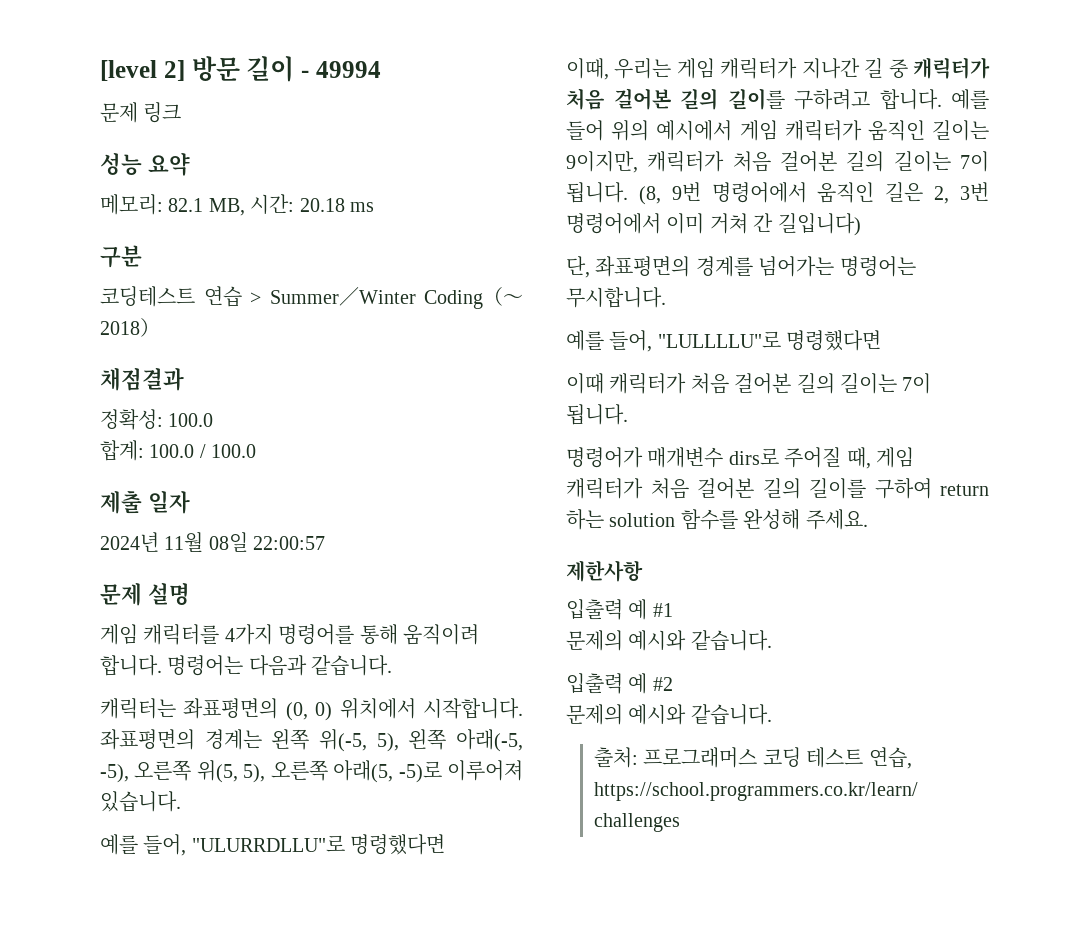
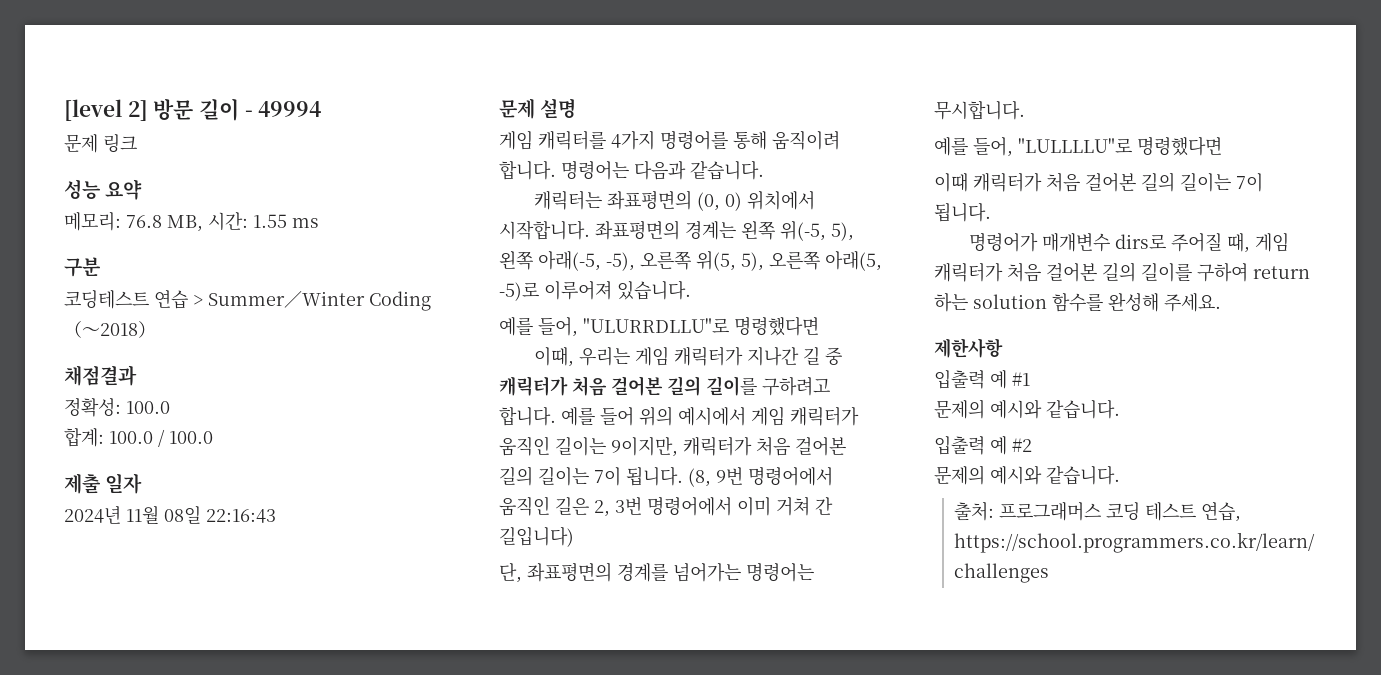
- 메모리: 82.1 MB, 시간: 20.18 ms
+ 메모리: 76.8 MB, 시간: 1.55 ms
- 2024년 11월 08일 22:00:57
+ 2024년 11월 08일 22:16:43

